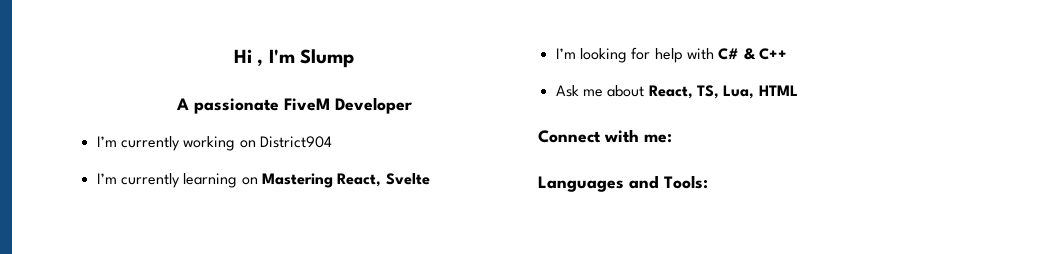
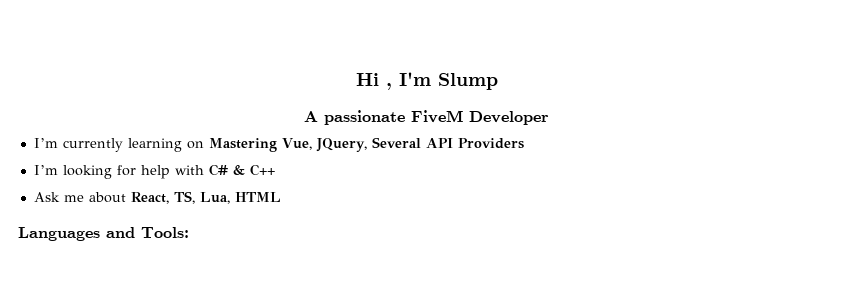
- I’m currently working on District904
- I’m currently learning on Mastering React, Svelte
+ I’m currently learning on Mastering Vue, JQuery, Several API Providers
- Connect with me:

